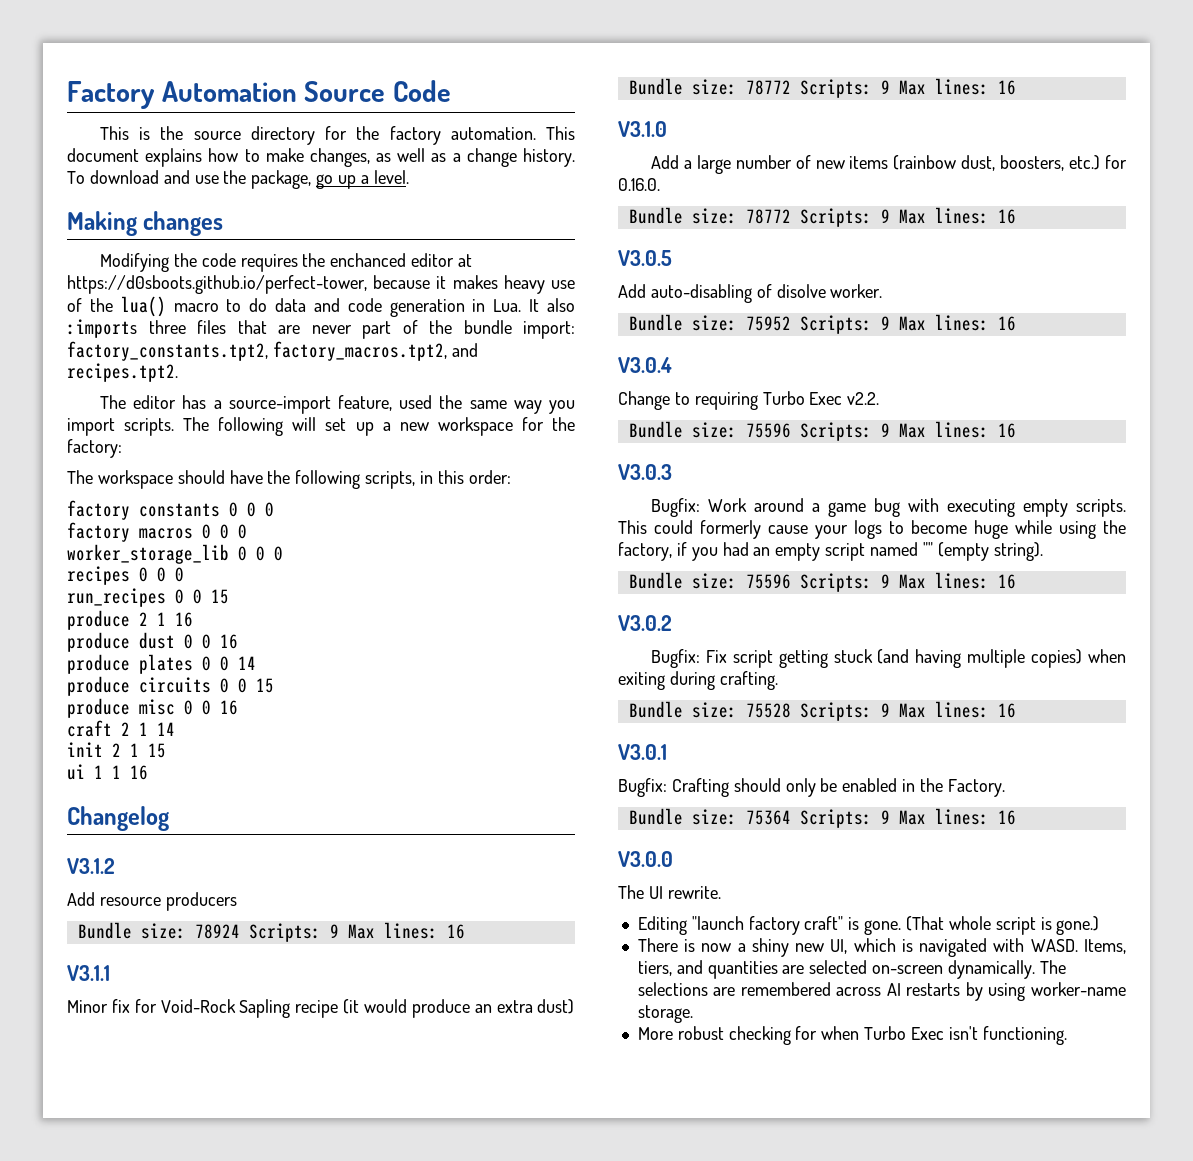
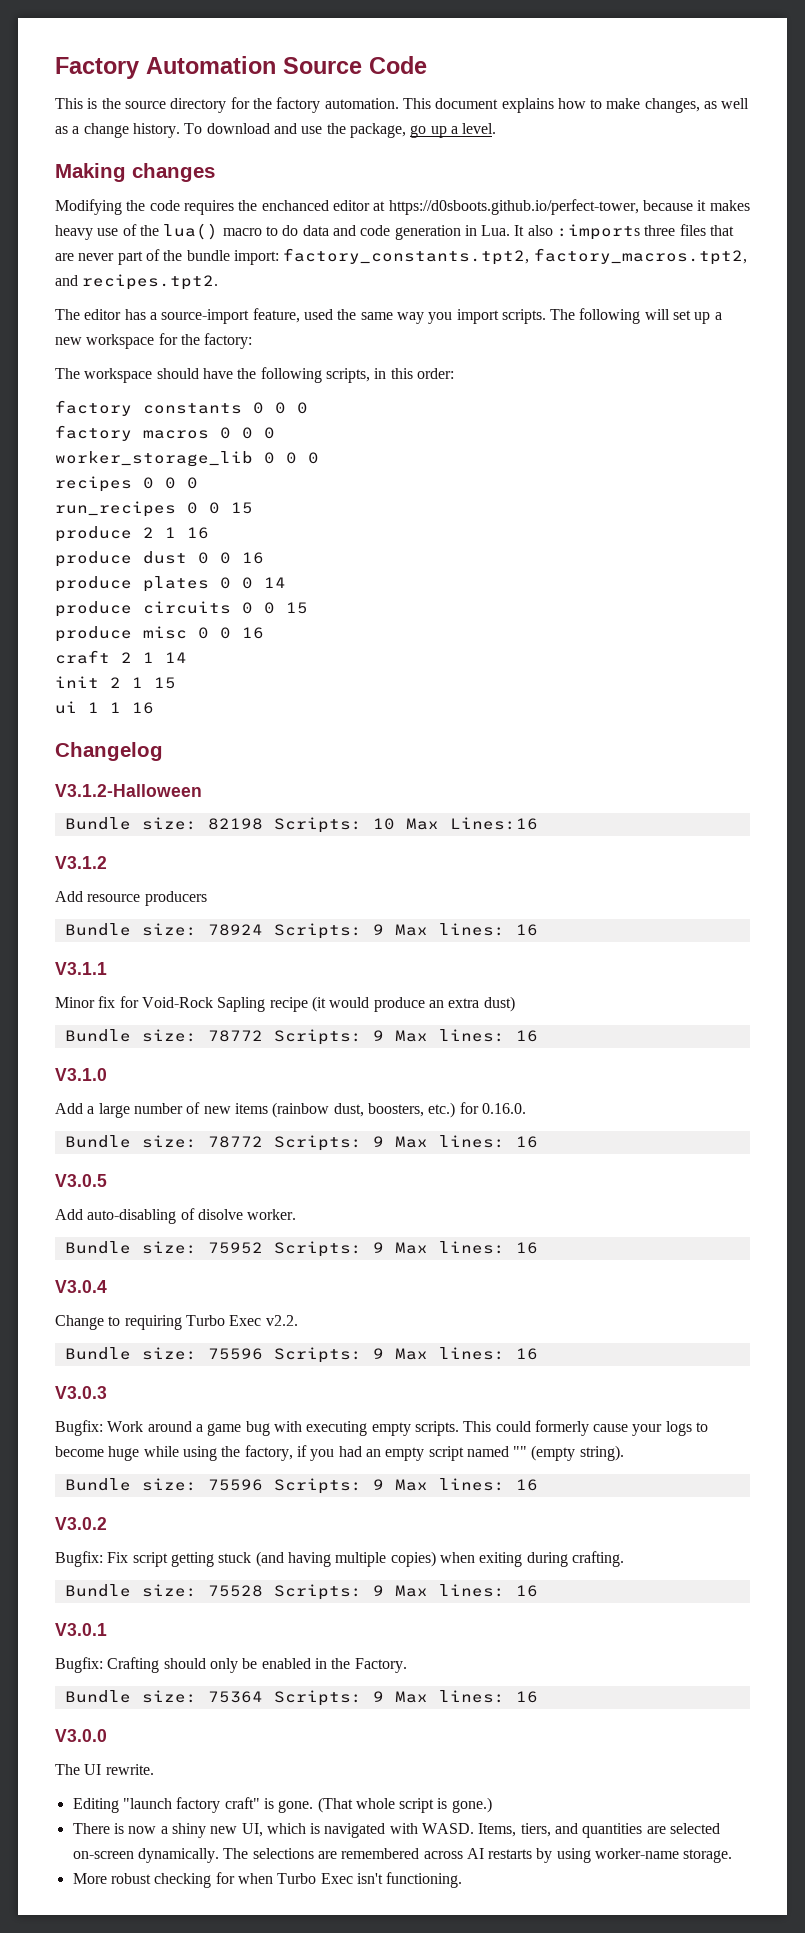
+ V3.1.2-Halloween
+ Bundle size: 82198 Scripts: 10 Max Lines:16

